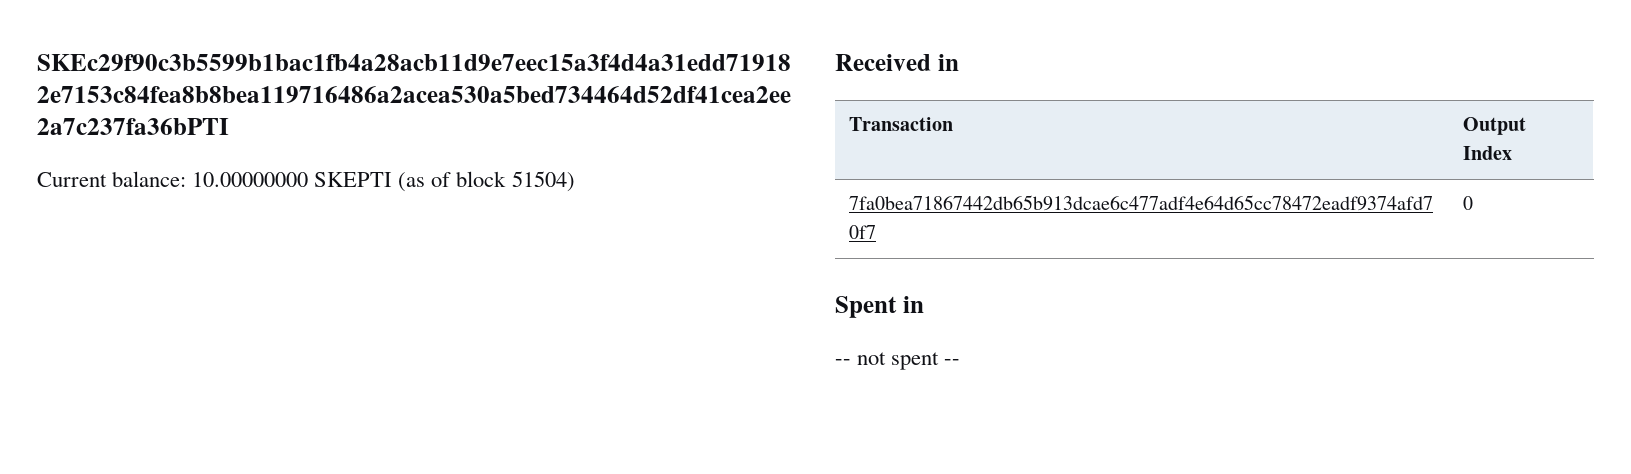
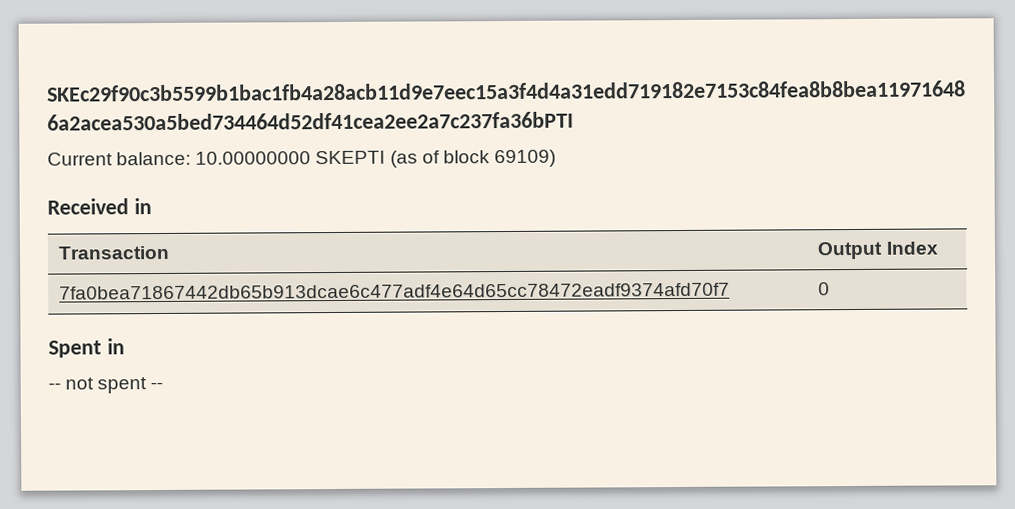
- Current balance: 10.00000000 SKEPTI (as of block 51504)
+ Current balance: 10.00000000 SKEPTI (as of block 69109)

